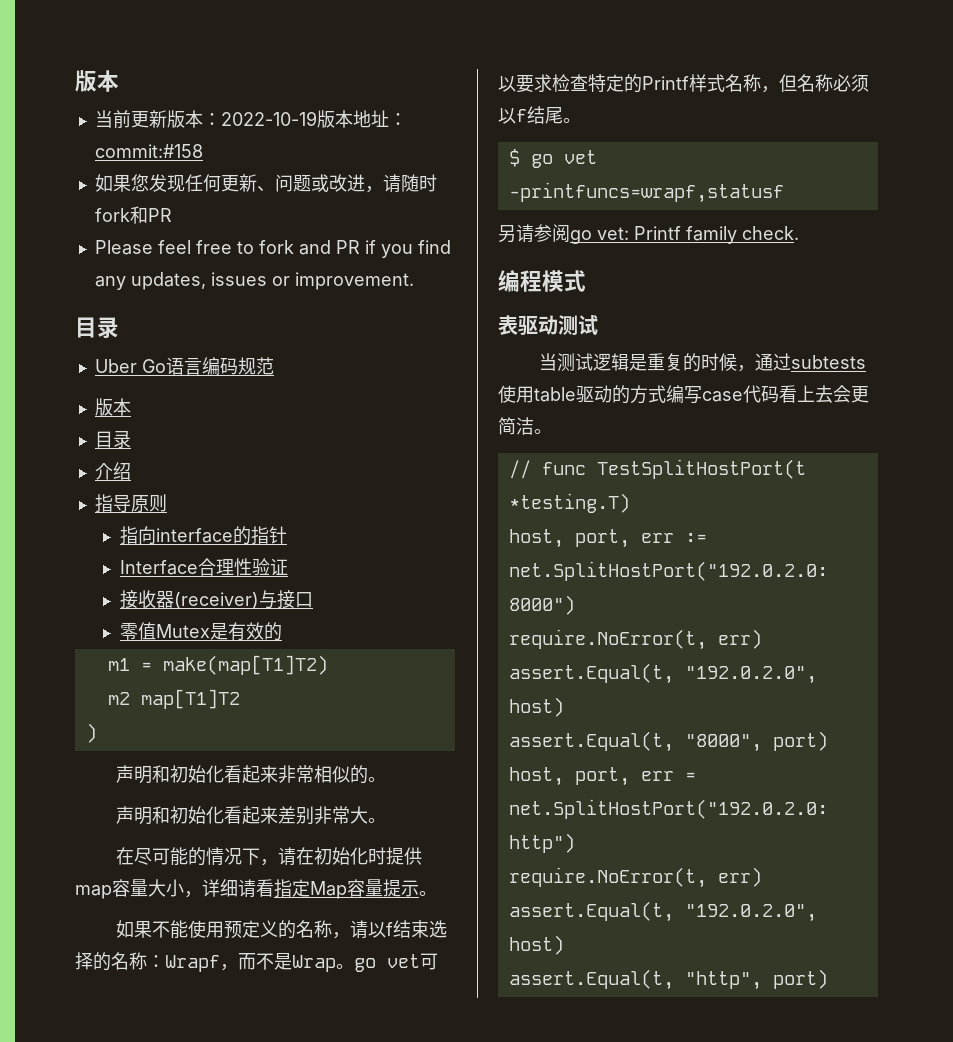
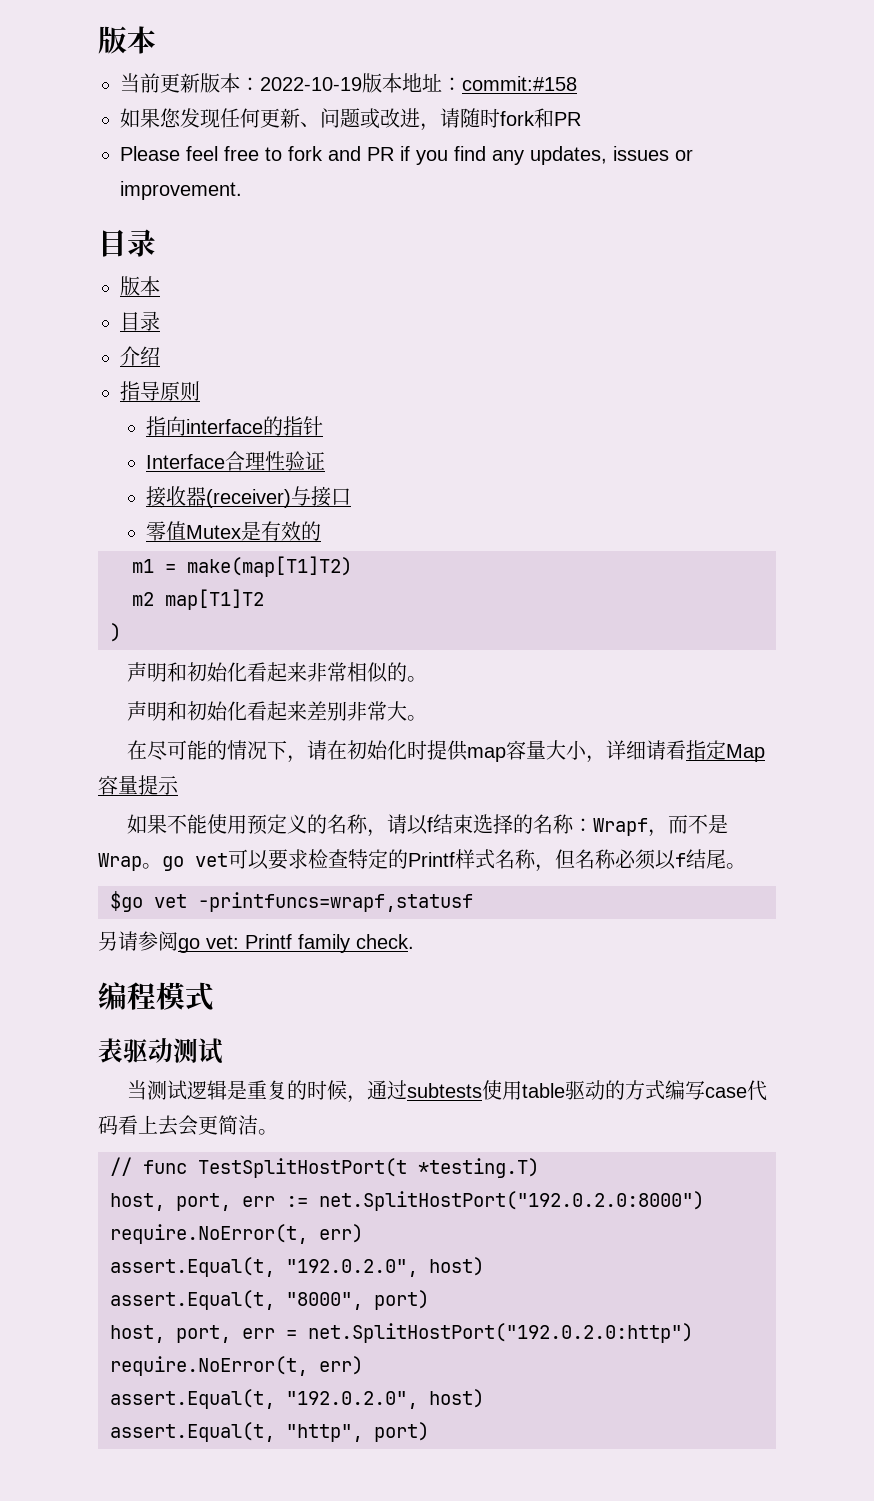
- Uber Go语言编码规范
- 在尽可能的情况下，请在初始化时提供map容量大小，详细请看指定Map容量提示。
+ 在尽可能的情况下，请在初始化时提供map容量大小，详细请看指定Map容量提示
- $ go vet -printfuncs=wrapf,statusf
+ $go vet -printfuncs=wrapf,statusf

